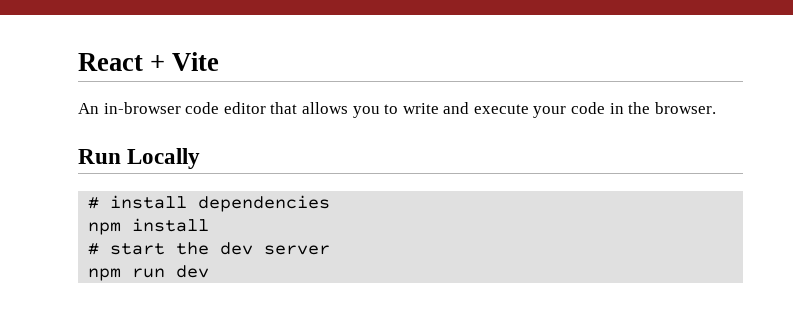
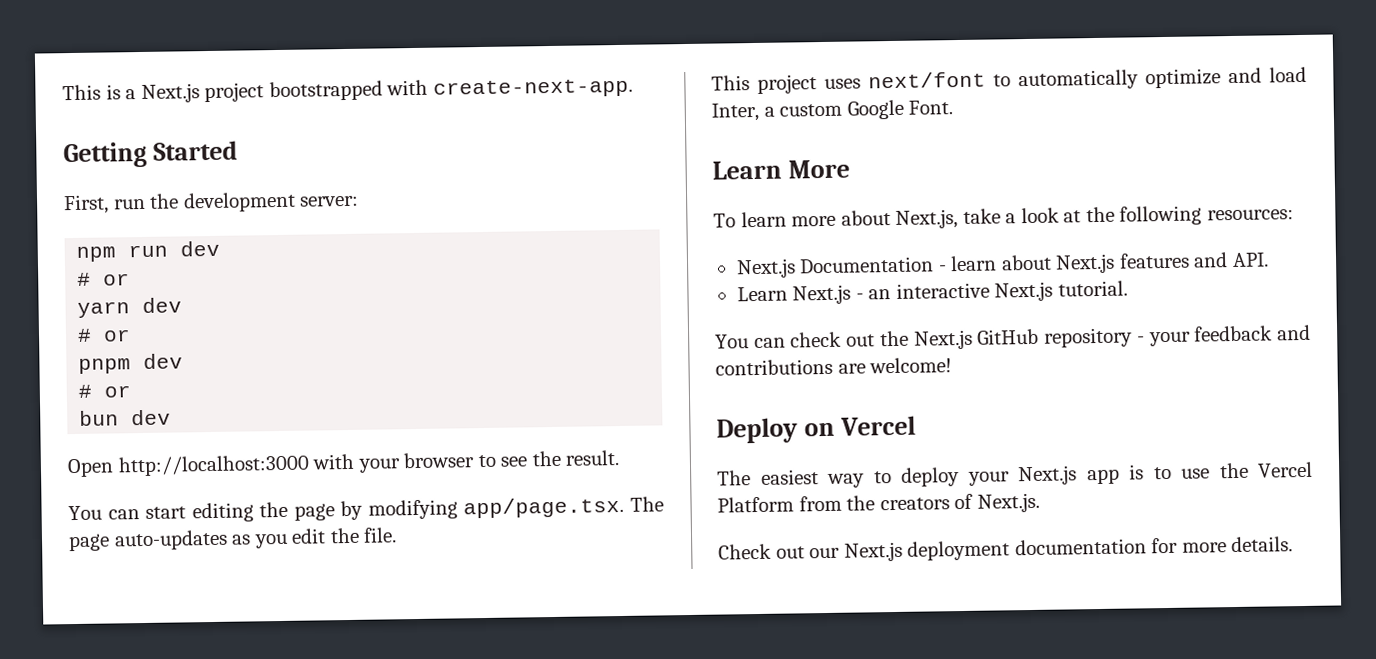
- React + Vite
- An in-browser code editor that allows you to write and execute your code in the browser.
- Run Locally
- # install dependencies
- npm install
- # start the dev server
+ This is a Next.js project bootstrapped with create-next-app.
+ Getting Started
+ First, run the development server:
  npm run dev
+ # or
+ yarn dev
+ # or
+ pnpm dev
+ # or
+ bun dev
+ Open http://localhost:3000 with your browser to see the result.
+ You can start editing the page by modifying app/page.tsx. The page auto-updates as you edit the file.
+ This project uses next/font to automatically optimize and load Inter, a custom Google Font.
+ Learn More
+ To learn more about Next.js, take a look at the following resources:
+ Next.js Documentation - learn about Next.js features and API.
+ Learn Next.js - an interactive Next.js tutorial.
+ You can check out the Next.js GitHub repository - your feedback and contributions are welcome!
+ Deploy on Vercel
+ The easiest way to deploy your Next.js app is to use the Vercel Platform from the creators of Next.js.
+ Check out our Next.js deployment documentation for more details.

